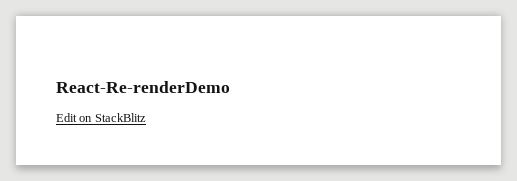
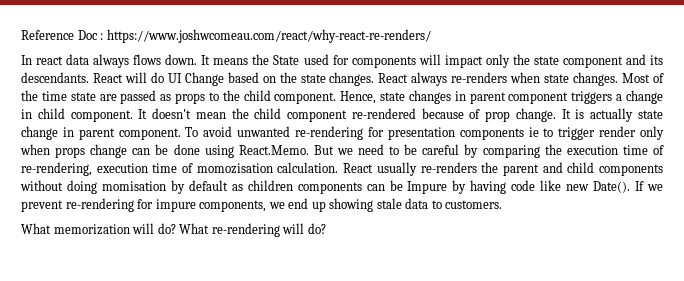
- React-Re-renderDemo
- Edit on StackBlitz
+ Reference Doc : https://www.joshwcomeau.com/react/why-react-re-renders/
+ In react data always flows down. It means the State used for components will impact only the state component and its descendants. React will do UI Change based on the state changes. React always re-renders when state changes. Most of the time state are passed as props to the child component. Hence, state changes in parent component triggers a change in child component. It doesn't mean the child component re-rendered because of prop change. It is actually state change in parent component. To avoid unwanted re-rendering for presentation components ie to trigger render only when props change can be done using React.Memo. But we need to be careful by comparing the execution time of re-rendering, execution time of momozisation calculation. React usually re-renders the parent and child components without doing momisation by default as children components can be Impure by having code like new Date(). If we prevent re-rendering for impure components, we end up showing stale data to customers.
+ What memorization will do? What re-rendering will do?

